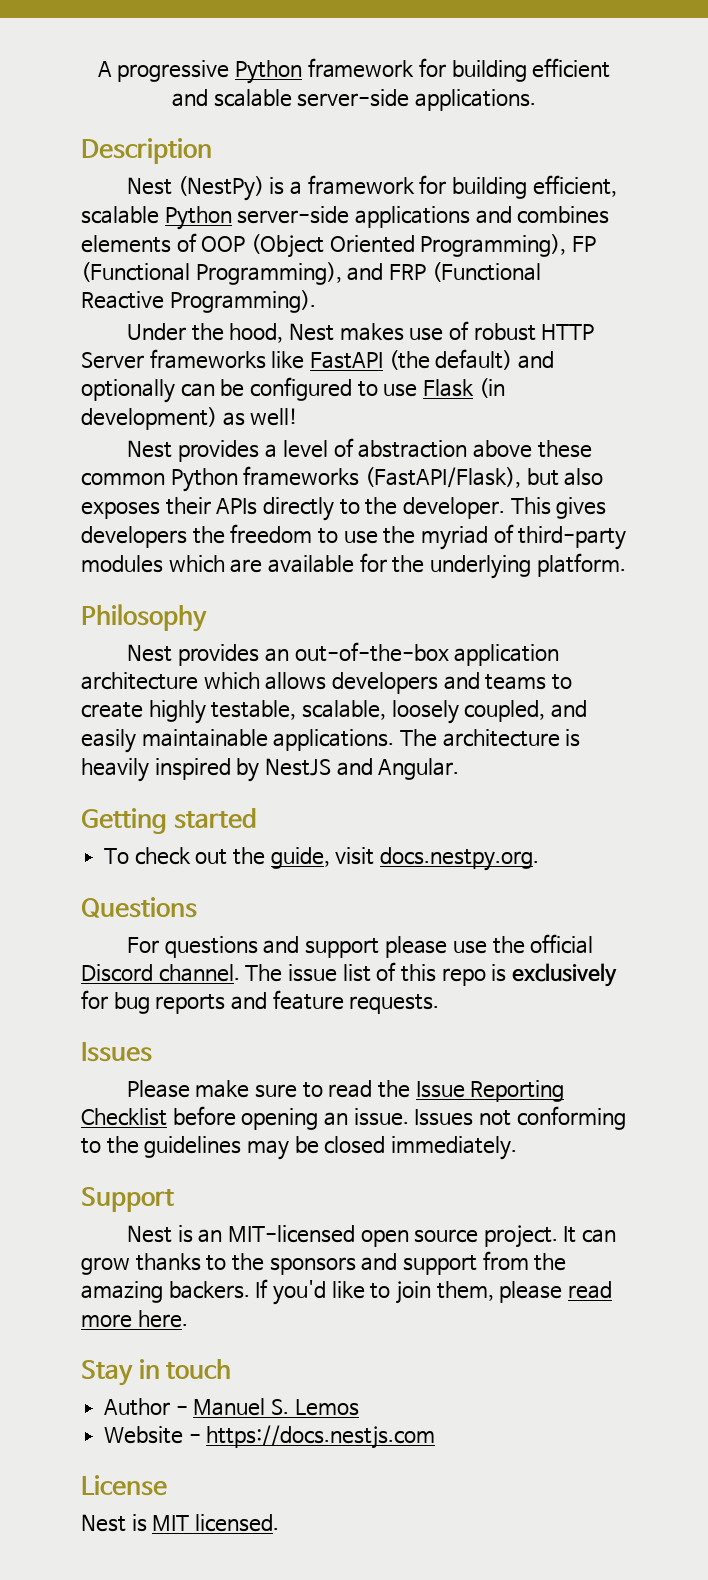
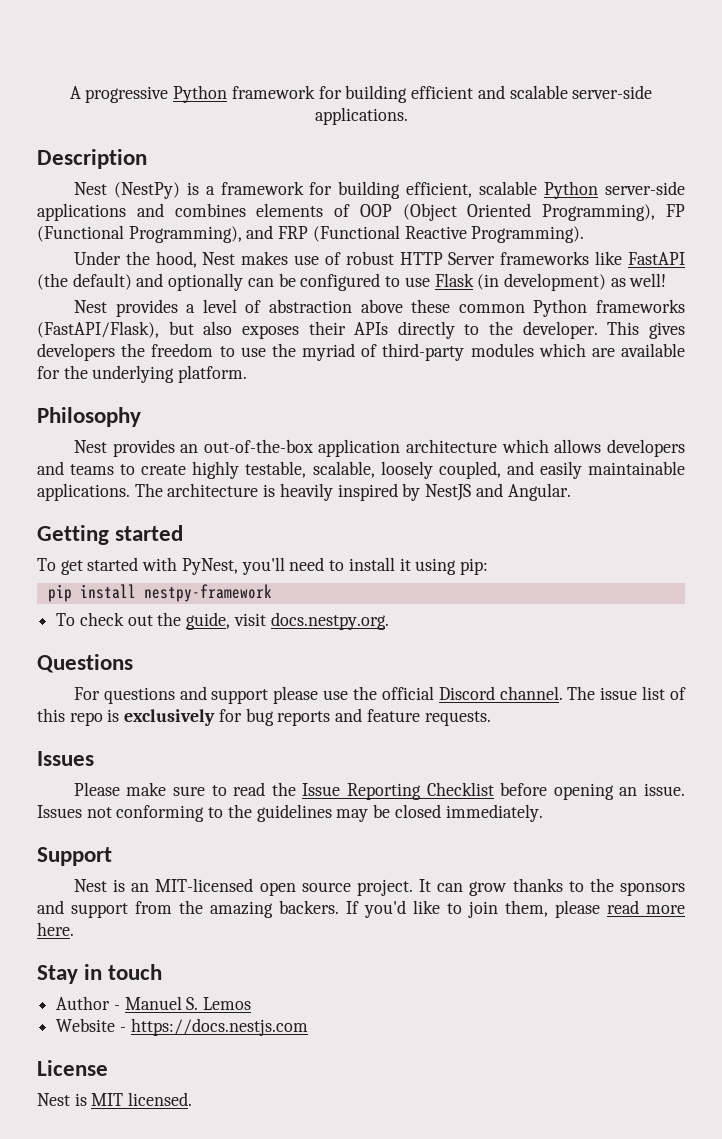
+ To get started with PyNest, you'll need to install it using pip:
+ pip install nestpy-framework

